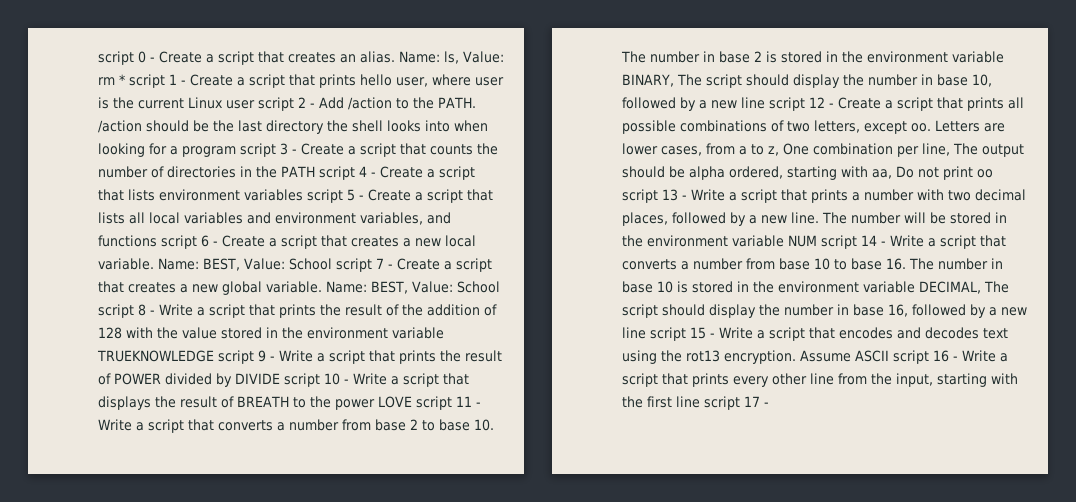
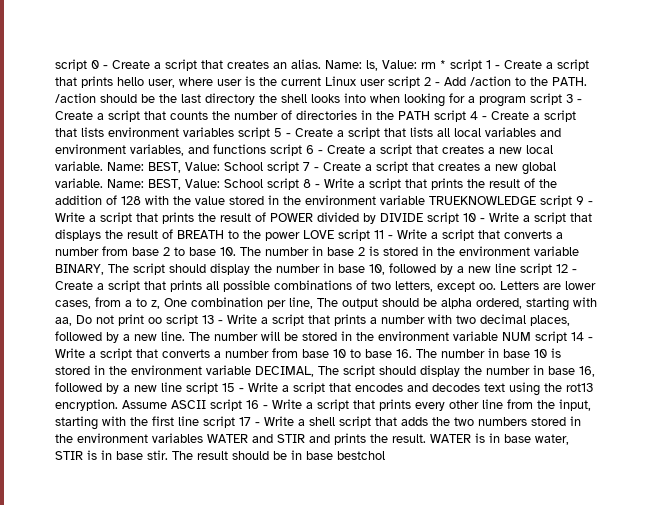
- Assume ASCII script 16 - Write a script that prints every other line from the input, starting with the first line script 17 -
+ Assume ASCII script 16 - Write a script that prints every other line from the input, starting with the first line script 17 - Write a shell script that adds the two numbers stored in the environment variables WATER and STIR and prints the result. WATER is in base water, STIR is in base stir. The result should be in base bestchol

